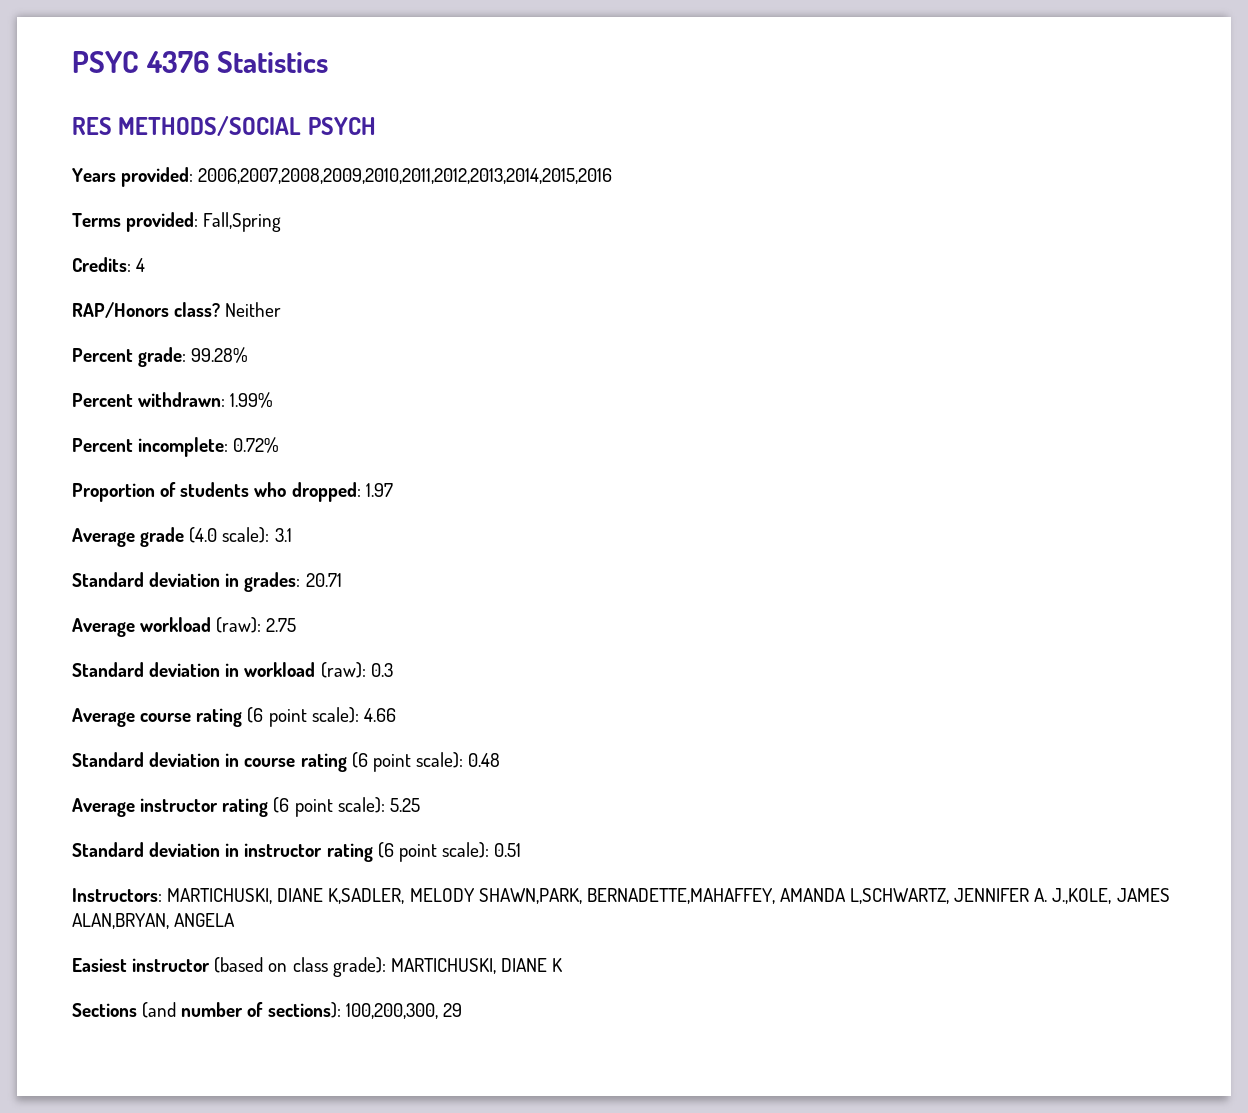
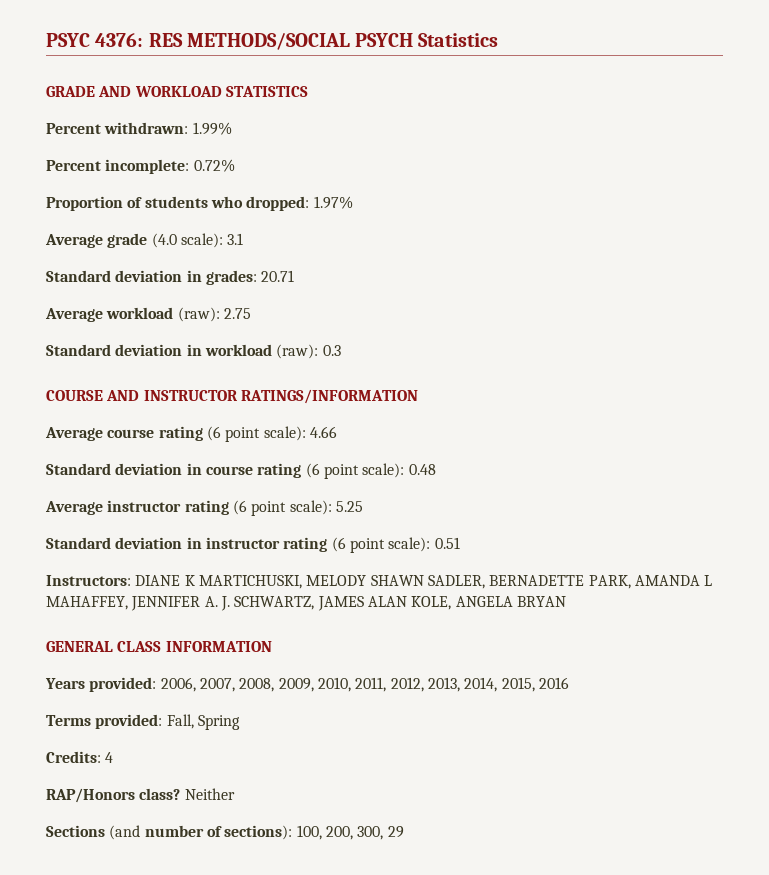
- PSYC 4376 Statistics
- RES METHODS/SOCIAL PSYCH
- Years provided: 2006,2007,2008,2009,2010,2011,2012,2013,2014,2015,2016
- Terms provided: Fall,Spring
- Credits: 4
- RAP/Honors class? Neither
- Percent grade: 99.28%
+ PSYC 4376: RES METHODS/SOCIAL PSYCH Statistics
+ GRADE AND WORKLOAD STATISTICS
- Proportion of students who dropped: 1.97
+ Proportion of students who dropped: 1.97%
+ COURSE AND INSTRUCTOR RATINGS/INFORMATION
- Instructors: MARTICHUSKI, DIANE K,SADLER, MELODY SHAWN,PARK, BERNADETTE,MAHAFFEY, AMANDA L,SCHWARTZ, JENNIFER A. J.,KOLE, JAMES ALAN,BRYAN, ANGELA
- Easiest instructor (based on class grade): MARTICHUSKI, DIANE K
+ Instructors: DIANE K MARTICHUSKI, MELODY SHAWN SADLER, BERNADETTE PARK, AMANDA L MAHAFFEY, JENNIFER A. J. SCHWARTZ, JAMES ALAN KOLE, ANGELA BRYAN
+ GENERAL CLASS INFORMATION
+ Years provided: 2006, 2007, 2008, 2009, 2010, 2011, 2012, 2013, 2014, 2015, 2016
+ Terms provided: Fall, Spring
+ Credits: 4
+ RAP/Honors class? Neither
- Sections (and number of sections): 100,200,300, 29
+ Sections (and number of sections): 100, 200, 300, 29

